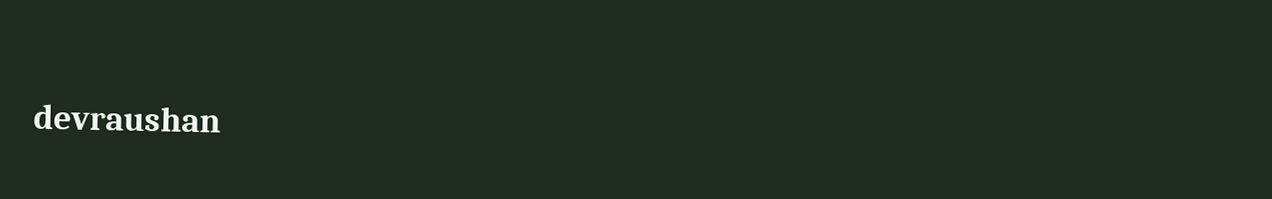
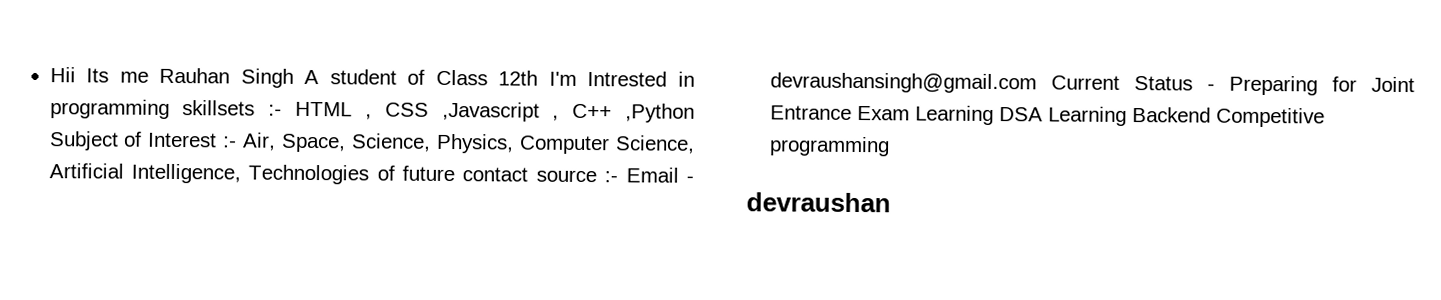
+ Hii Its me Rauhan Singh A student of Class 12th I'm Intrested in programming skillsets :- HTML , CSS ,Javascript , C++ ,Python Subject of Interest :- Air, Space, Science, Physics, Computer Science, Artificial Intelligence, Technologies of future contact source :- Email - devraushansingh@gmail.com Current Status - Preparing for Joint Entrance Exam Learning DSA Learning Backend Competitive programming

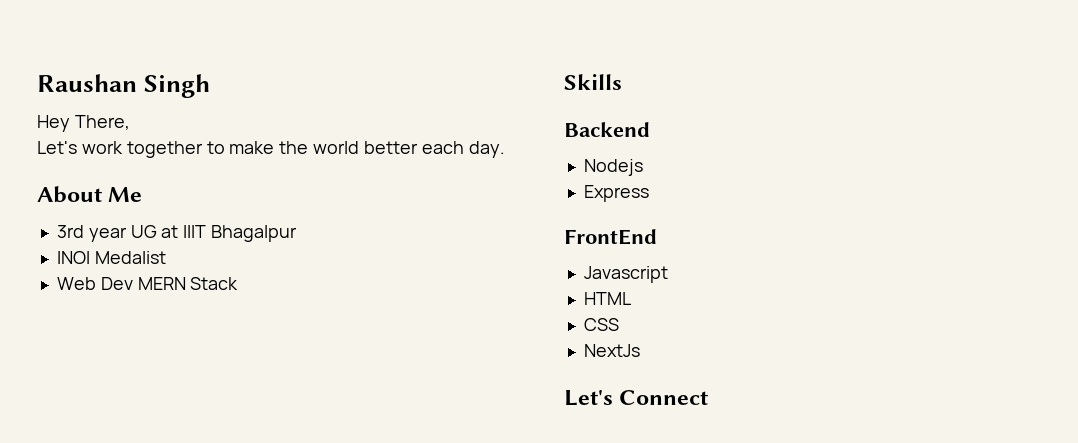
- Hii Its me Rauhan Singh A student of Class 12th I'm Intrested in programming skillsets :- HTML , CSS ,Javascript , C++ ,Python Subject of Interest :- Air, Space, Science, Physics, Computer Science, Artificial Intelligence, Technologies of future contact source :- Email - devraushansingh@gmail.com Current Status - Preparing for Joint Entrance Exam Learning DSA Learning Backend Competitive programming
- devraushan
+ Raushan Singh
+ Hey There,
+ Let's work together to make the world better each day.
+ About Me
+ 3rd year UG at IIIT Bhagalpur
+ INOI Medalist
+ Web Dev MERN Stack
+ Skills
+ Backend
+ Nodejs
+ Express
+ FrontEnd
+ Javascript
+ HTML
+ CSS
+ NextJs
+ Let's Connect

